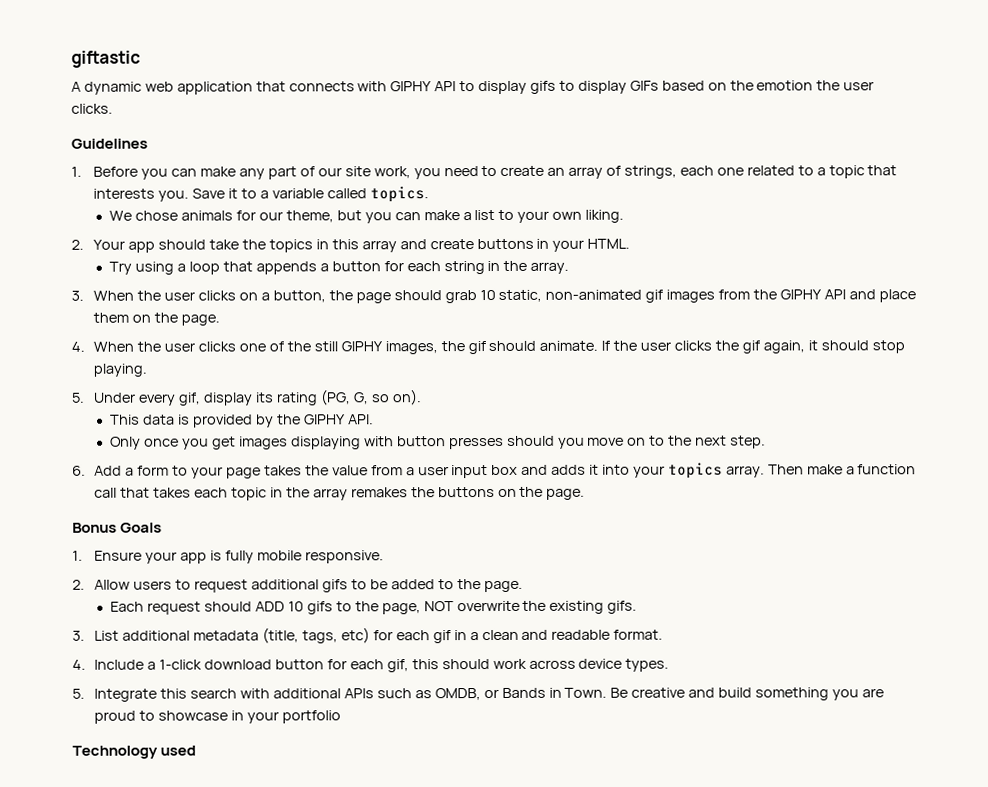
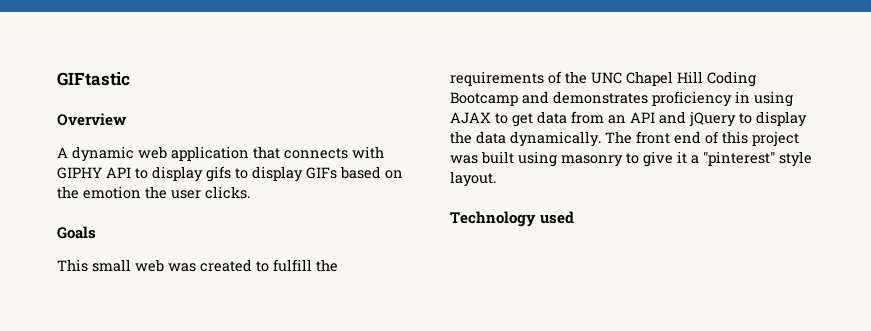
- giftastic
+ GIFtastic
+ Overview
- Guidelines
- 1. Before you can make any part of our site work, you need to create an array of strings, each one related to a topic that interests you. Save it to a variable called topics.
- We chose animals for our theme, but you can make a list to your own liking.
- 2. Your app should take the topics in this array and create buttons in your HTML.
- Try using a loop that appends a button for each string in the array.
- 3. When the user clicks on a button, the page should grab 10 static, non-animated gif images from the GIPHY API and place them on the page.
- 4. When the user clicks one of the still GIPHY images, the gif should animate. If the user clicks the gif again, it should stop playing.
- 5. Under every gif, display its rating (PG, G, so on).
- This data is provided by the GIPHY API.
- Only once you get images displaying with button presses should you move on to the next step.
- 6. Add a form to your page takes the value from a user input box and adds it into your topics array. Then make a function call that takes each topic in the array remakes the buttons on the page.
- Bonus Goals
- 1. Ensure your app is fully mobile responsive.
- 2. Allow users to request additional gifs to be added to the page.
- Each request should ADD 10 gifs to the page, NOT overwrite the existing gifs.
- 3. List additional metadata (title, tags, etc) for each gif in a clean and readable format.
- 4. Include a 1-click download button for each gif, this should work across device types.
- 5. Integrate this search with additional APIs such as OMDB, or Bands in Town. Be creative and build something you are proud to showcase in your portfolio
+ Goals
+ This small web was created to fulfill the requirements of the UNC Chapel Hill Coding Bootcamp and demonstrates proficiency in using AJAX to get data from an API and jQuery to display the data dynamically. The front end of this project was built using masonry to give it a "pinterest" style layout.

